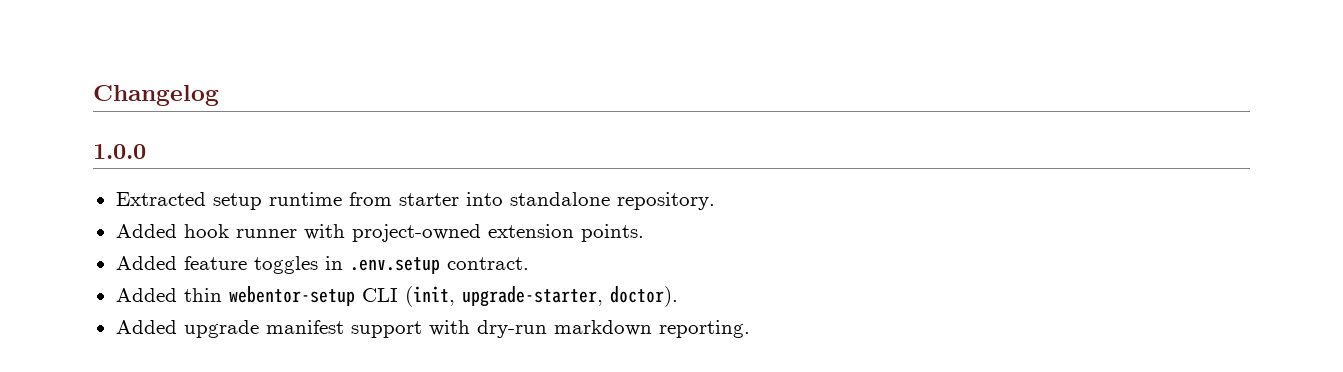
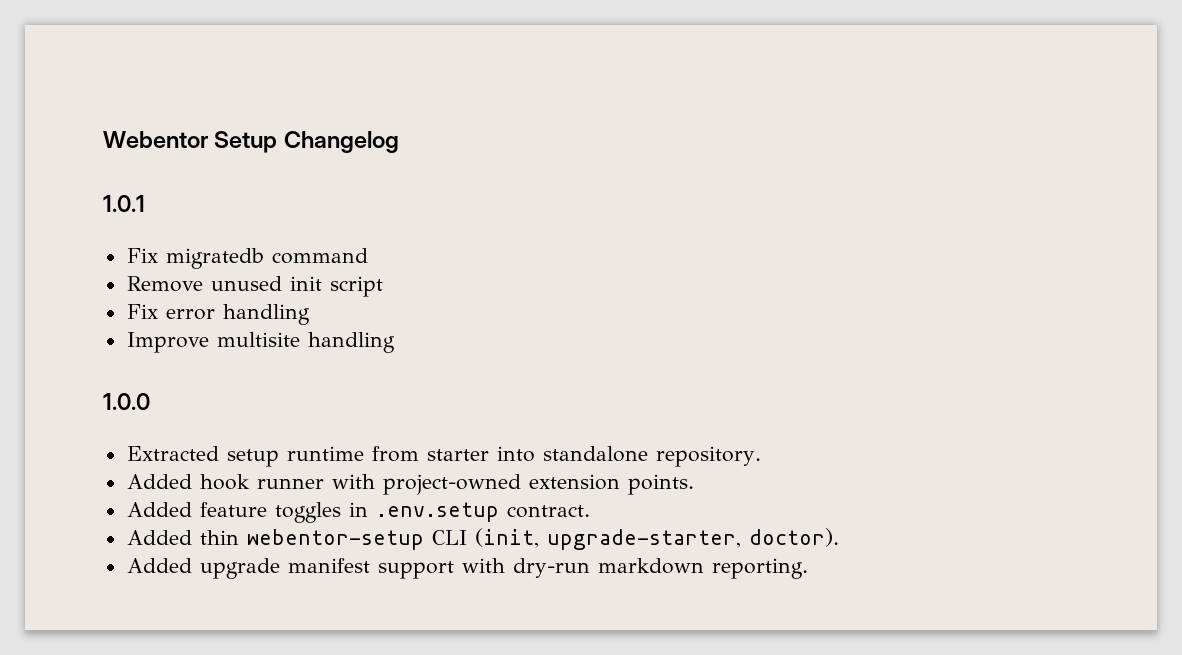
- Changelog
+ Webentor Setup Changelog
+ 1.0.1
+ Fix migratedb command
+ Remove unused init script
+ Fix error handling
+ Improve multisite handling

